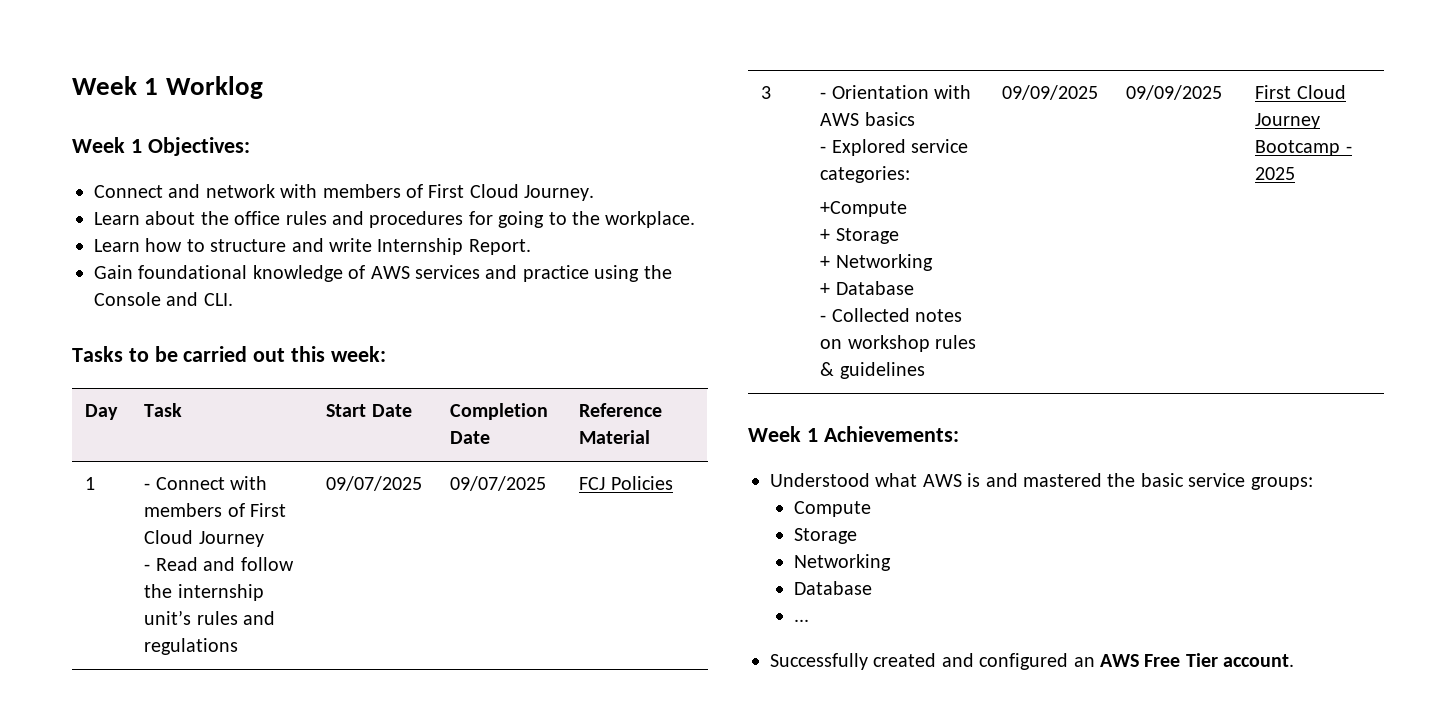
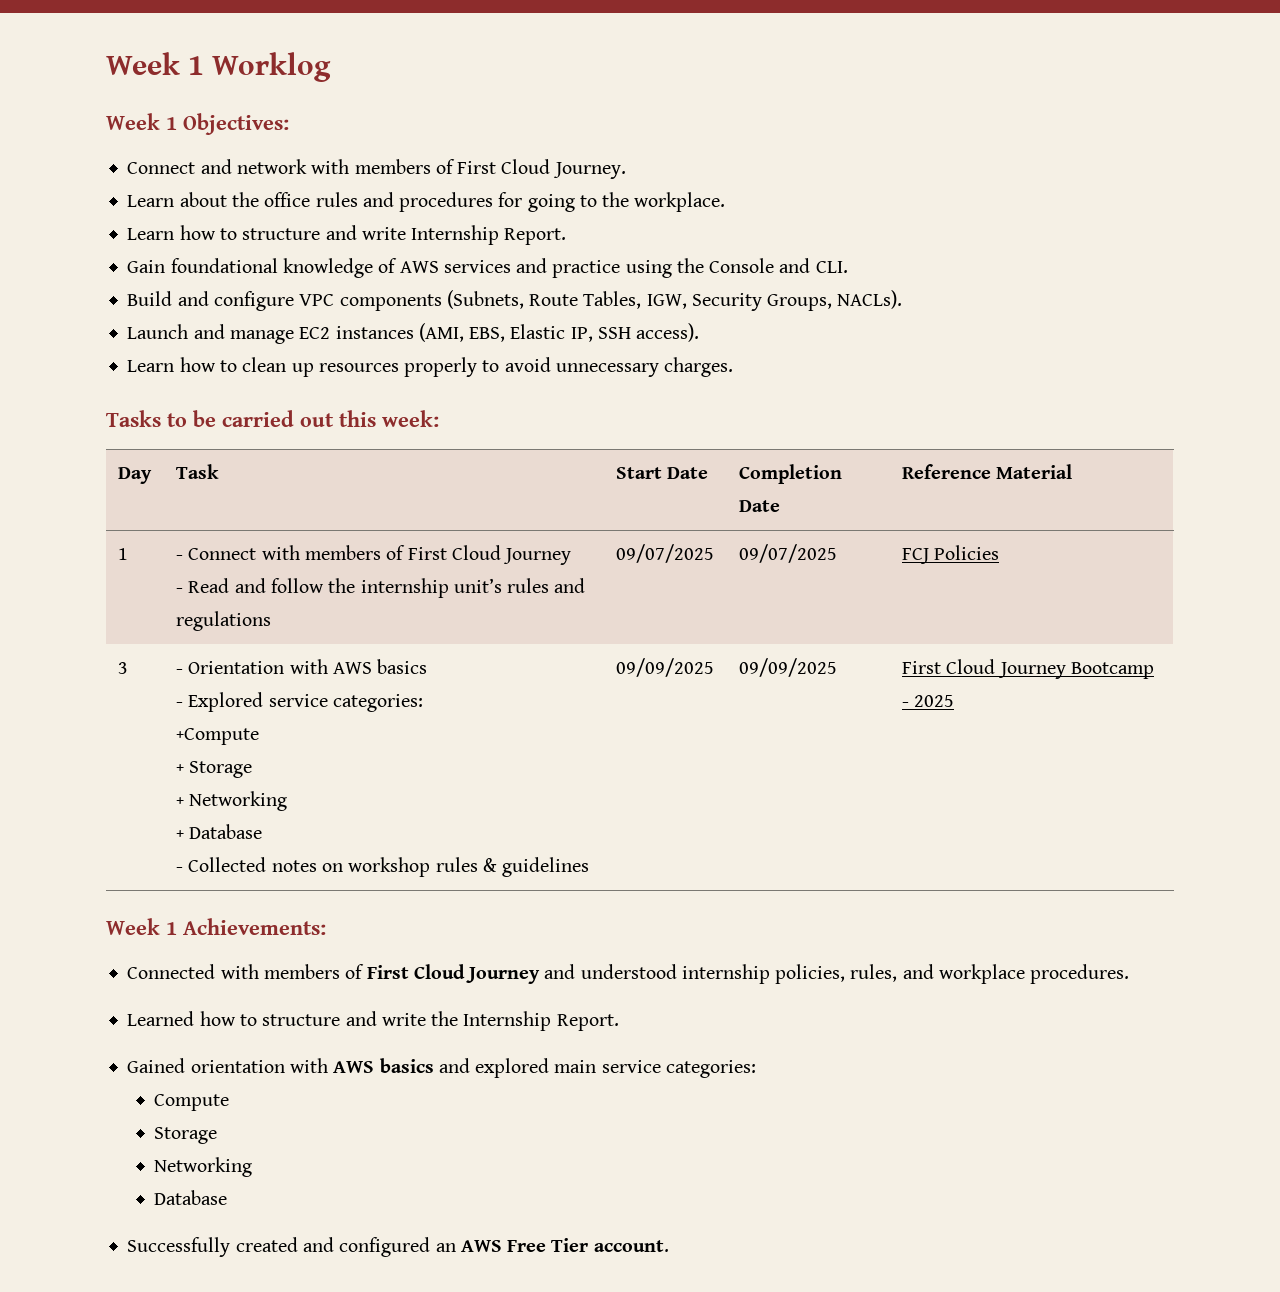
+ Build and configure VPC components (Subnets, Route Tables, IGW, Security Groups, NACLs).
+ Launch and manage EC2 instances (AMI, EBS, Elastic IP, SSH access).
+ Learn how to clean up resources properly to avoid unnecessary charges.
- Understood what AWS is and mastered the basic service groups:
+ Connected with members of First Cloud Journey and understood internship policies, rules, and workplace procedures.
+ Learned how to structure and write the Internship Report.
+ Gained orientation with AWS basics and explored main service categories:
- ...

